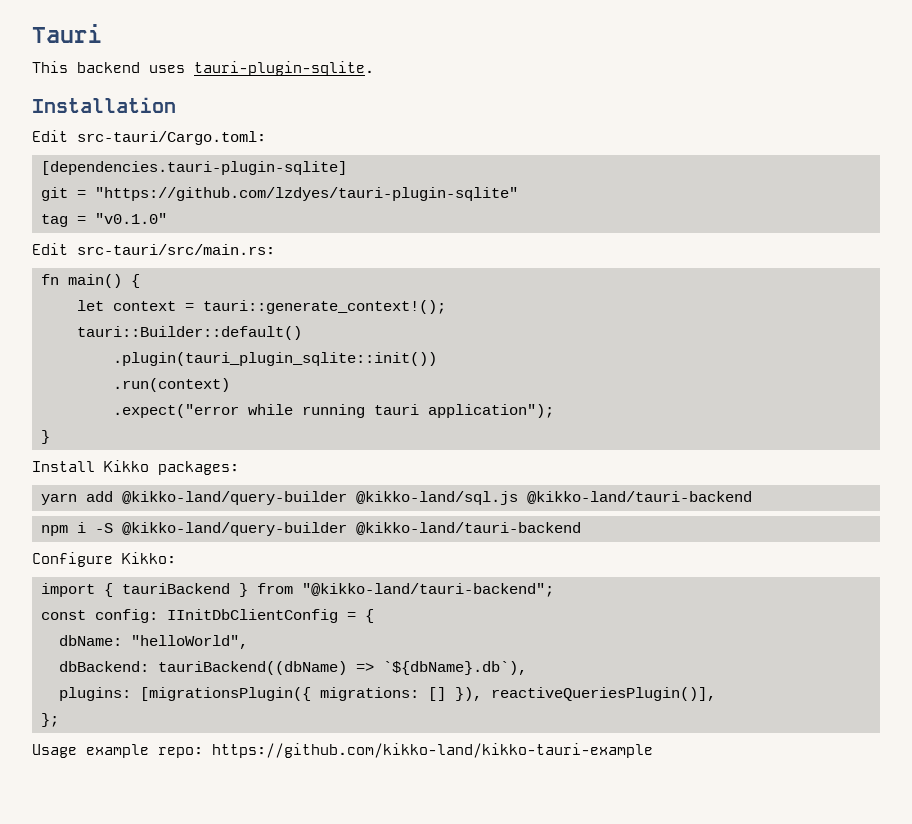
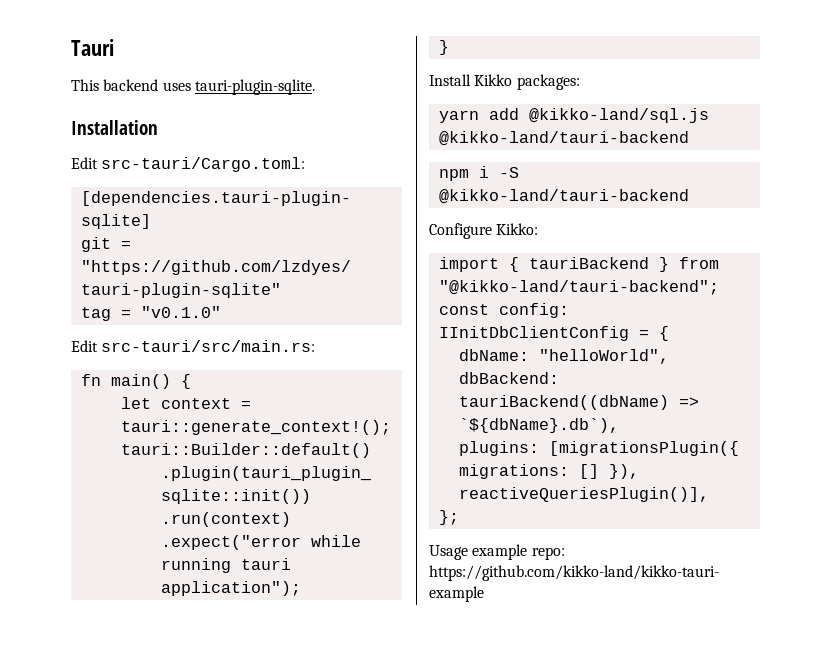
- yarn add @kikko-land/query-builder @kikko-land/sql.js @kikko-land/tauri-backend
+ yarn add @kikko-land/sql.js @kikko-land/tauri-backend
- npm i -S @kikko-land/query-builder @kikko-land/tauri-backend
+ npm i -S @kikko-land/tauri-backend

